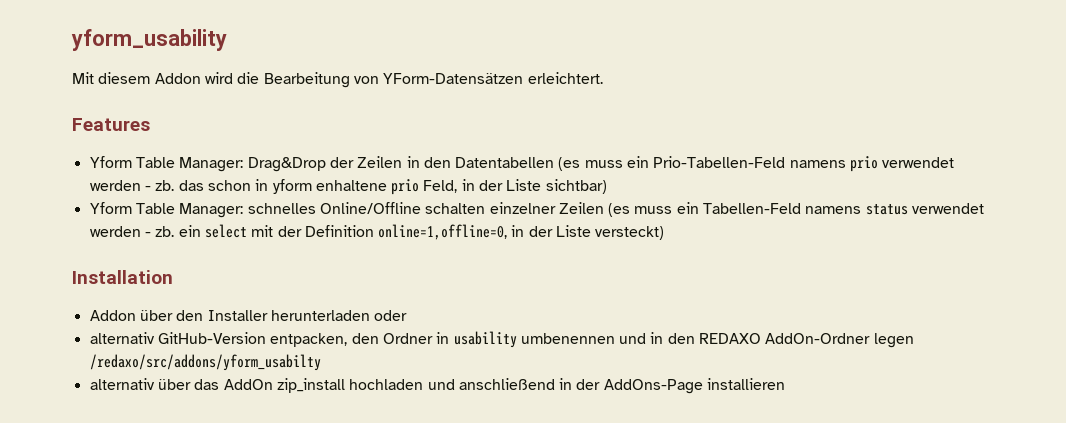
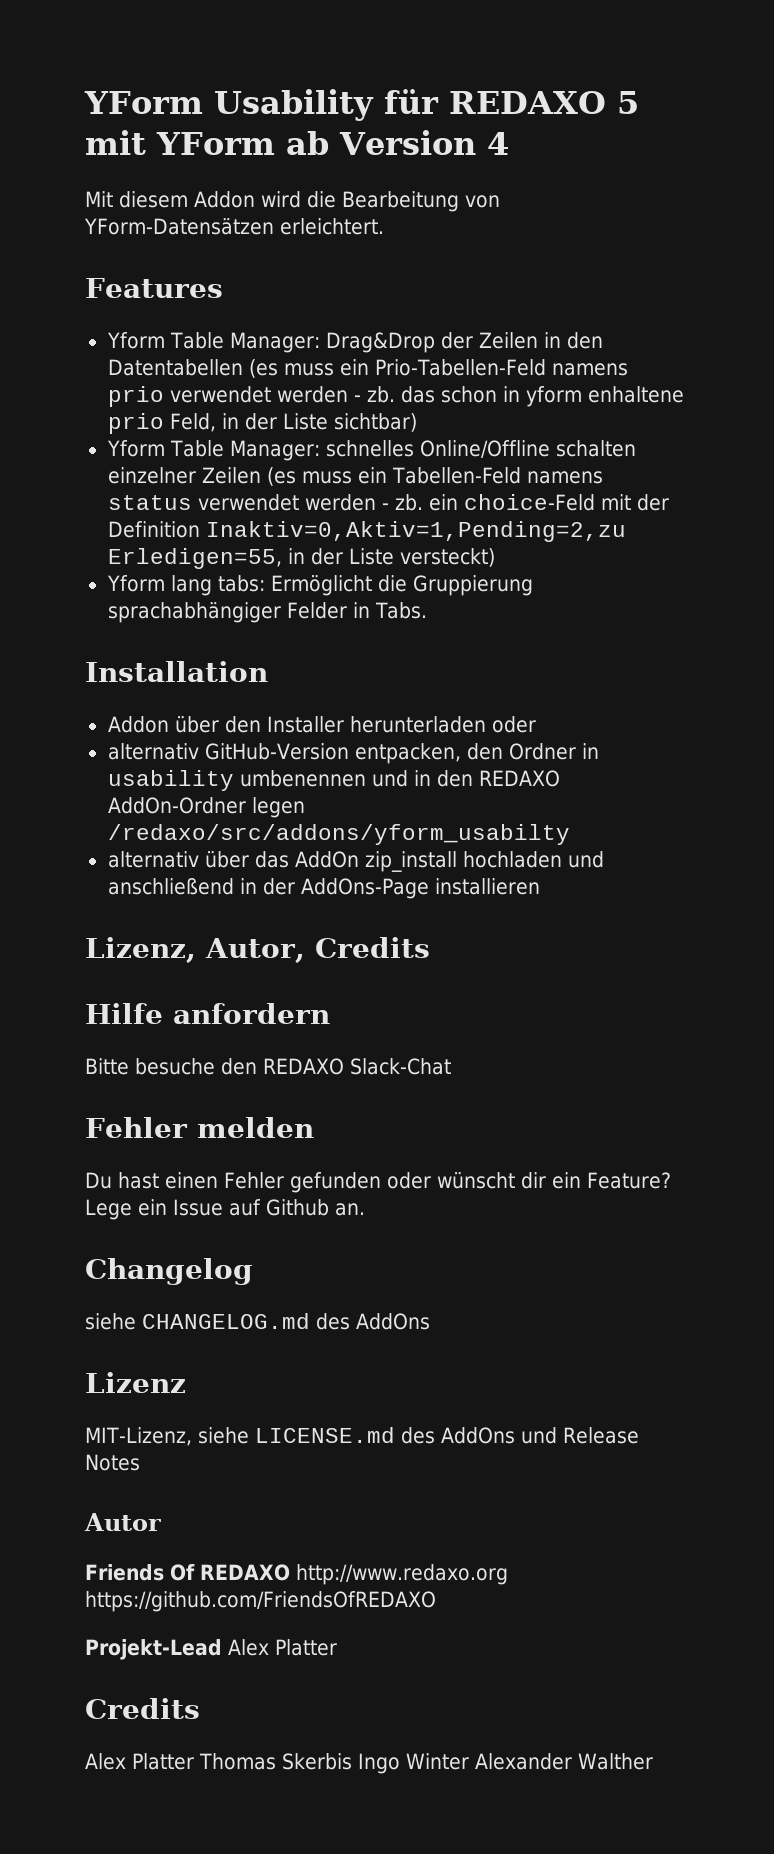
- yform_usability
+ YForm Usability für REDAXO 5 mit YForm ab Version 4
- Yform Table Manager: schnelles Online/Offline schalten einzelner Zeilen (es muss ein Tabellen-Feld namens status verwendet werden - zb. ein select mit der Definition online=1,offline=0, in der Liste versteckt)
+ Yform Table Manager: schnelles Online/Offline schalten einzelner Zeilen (es muss ein Tabellen-Feld namens status verwendet werden - zb. ein choice-Feld mit der Definition Inaktiv=0,Aktiv=1,Pending=2,zu Erledigen=55, in der Liste versteckt)
+ Yform lang tabs: Ermöglicht die Gruppierung sprachabhängiger Felder in Tabs.
+ Lizenz, Autor, Credits
+ Hilfe anfordern
+ Bitte besuche den REDAXO Slack-Chat
+ Fehler melden
+ Du hast einen Fehler gefunden oder wünscht dir ein Feature? Lege ein Issue auf Github an.
+ Changelog
+ siehe CHANGELOG.md des AddOns
+ Lizenz
+ MIT-Lizenz, siehe LICENSE.md des AddOns und Release Notes
+ Autor
+ Friends Of REDAXO http://www.redaxo.org https://github.com/FriendsOfREDAXO
+ Projekt-Lead Alex Platter
+ Credits
+ Alex Platter Thomas Skerbis Ingo Winter Alexander Walther

